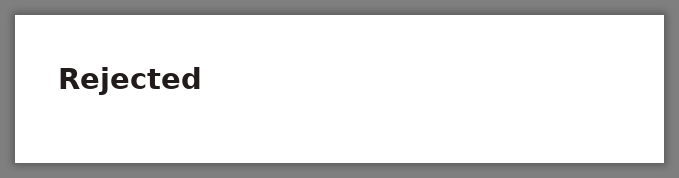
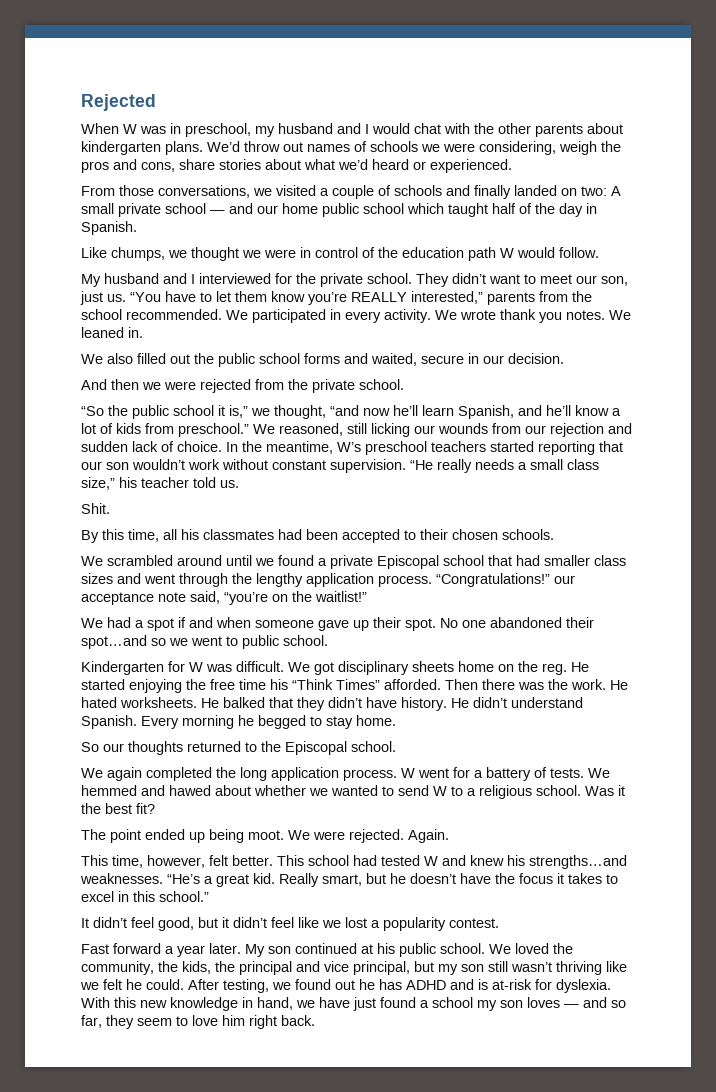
+ When W was in preschool, my husband and I would chat with the other parents about kindergarten plans. We’d throw out names of schools we were considering, weigh the pros and cons, share stories about what we’d heard or experienced.
+ From those conversations, we visited a couple of schools and finally landed on two: A small private school — and our home public school which taught half of the day in Spanish.
+ Like chumps, we thought we were in control of the education path W would follow.
+ My husband and I interviewed for the private school. They didn’t want to meet our son, just us. “You have to let them know you’re REALLY interested,” parents from the school recommended. We participated in every activity. We wrote thank you notes. We leaned in.
+ We also filled out the public school forms and waited, secure in our decision.
+ And then we were rejected from the private school.
+ “So the public school it is,” we thought, “and now he’ll learn Spanish, and he’ll know a lot of kids from preschool.” We reasoned, still licking our wounds from our rejection and sudden lack of choice. In the meantime, W’s preschool teachers started reporting that our son wouldn’t work without constant supervision. “He really needs a small class size,” his teacher told us.
+ Shit.
+ By this time, all his classmates had been accepted to their chosen schools.
+ We scrambled around until we found a private Episcopal school that had smaller class sizes and went through the lengthy application process. “Congratulations!” our acceptance note said, “you’re on the waitlist!”
+ We had a spot if and when someone gave up their spot. No one abandoned their spot…and so we went to public school.
+ Kindergarten for W was difficult. We got disciplinary sheets home on the reg. He started enjoying the free time his “Think Times” afforded. Then there was the work. He hated worksheets. He balked that they didn’t have history. He didn’t understand Spanish. Every morning he begged to stay home.
+ So our thoughts returned to the Episcopal school.
+ We again completed the long application process. W went for a battery of tests. We hemmed and hawed about whether we wanted to send W to a religious school. Was it the best fit?
+ The point ended up being moot. We were rejected. Again.
+ This time, however, felt better. This school had tested W and knew his strengths…and weaknesses. “He’s a great kid. Really smart, but he doesn’t have the focus it takes to excel in this school.”
+ It didn’t feel good, but it didn’t feel like we lost a popularity contest.
+ Fast forward a year later. My son continued at his public school. We loved the community, the kids, the principal and vice principal, but my son still wasn’t thriving like we felt he could. After testing, we found out he has ADHD and is at-risk for dyslexia. With this new knowledge in hand, we have just found a school my son loves — and so far, they seem to love him right back.

